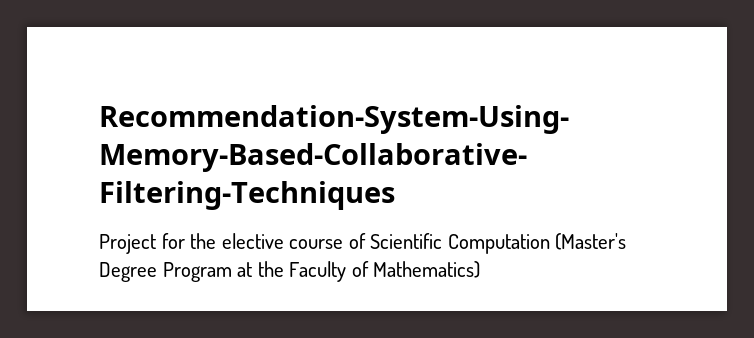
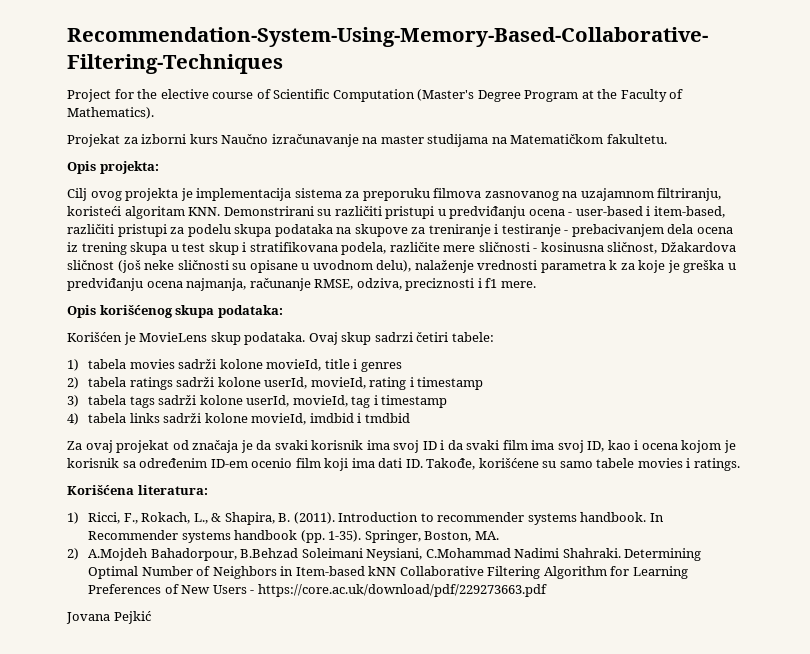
- Project for the elective course of Scientific Computation (Master's Degree Program at the Faculty of Mathematics)
+ Project for the elective course of Scientific Computation (Master's Degree Program at the Faculty of Mathematics).
+ Projekat za izborni kurs Naučno izračunavanje na master studijama na Matematičkom fakultetu.
+ Opis projekta:
+ Cilj ovog projekta je implementacija sistema za preporuku filmova zasnovanog na uzajamnom filtriranju, koristeći algoritam KNN. Demonstrirani su različiti pristupi u predviđanju ocena - user-based i item-based, različiti pristupi za podelu skupa podataka na skupove za treniranje i testiranje - prebacivanjem dela ocena iz trening skupa u test skup i stratifikovana podela, različite mere sličnosti - kosinusna sličnost, Džakardova sličnost (još neke sličnosti su opisane u uvodnom delu), nalaženje vrednosti parametra k za koje je greška u predviđanju ocena najmanja, računanje RMSE, odziva, preciznosti i f1 mere.
+ Opis korišćenog skupa podataka:
+ Korišćen je MovieLens skup podataka. Ovaj skup sadrzi četiri tabele:
+ 1) tabela movies sadrži kolone movieId, title i genres
+ 2) tabela ratings sadrži kolone userId, movieId, rating i timestamp
+ 3) tabela tags sadrži kolone userId, movieId, tag i timestamp
+ 4) tabela links sadrži kolone movieId, imdbid i tmdbid
+ Za ovaj projekat od značaja je da svaki korisnik ima svoj ID i da svaki film ima svoj ID, kao i ocena kojom je korisnik sa određenim ID-em ocenio film koji ima dati ID. Takođe, korišćene su samo tabele movies i ratings.
+ Korišćena literatura:
+ 1) Ricci, F., Rokach, L., & Shapira, B. (2011). Introduction to recommender systems handbook. In Recommender systems handbook (pp. 1-35). Springer, Boston, MA.
+ 2) A.Mojdeh Bahadorpour, B.Behzad Soleimani Neysiani, C.Mohammad Nadimi Shahraki. Determining Optimal Number of Neighbors in Item-based kNN Collaborative Filtering Algorithm for Learning Preferences of New Users - https://core.ac.uk/download/pdf/229273663.pdf
+ Jovana Pejkić

